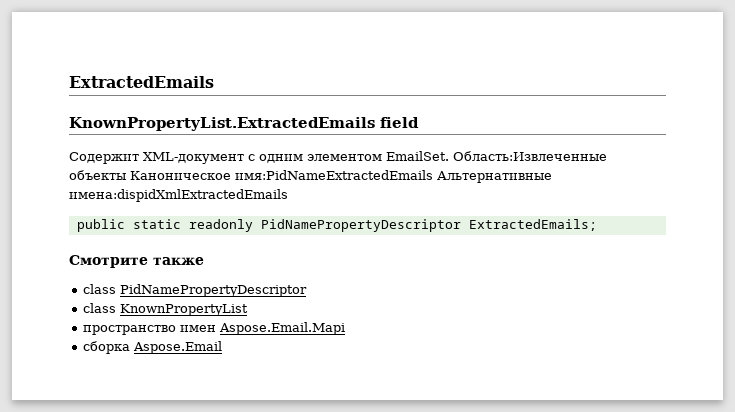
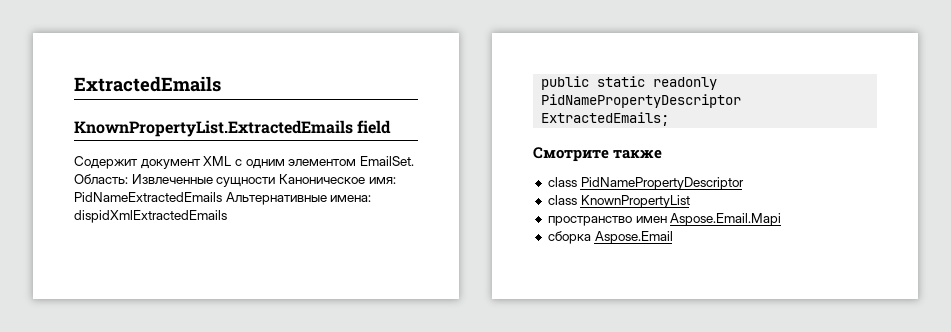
- Содержит XML-документ с одним элементом EmailSet.
+ Содержит документ XML с одним элементом EmailSet.
- Область:Извлеченные объекты Каноническое имя:PidNameExtractedEmails Альтернативные имена:dispidXmlExtractedEmails
+ Область: Извлеченные сущности Каноническое имя: PidNameExtractedEmails Альтернативные имена: dispidXmlExtractedEmails

